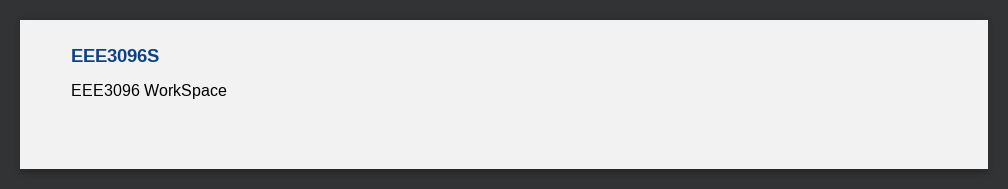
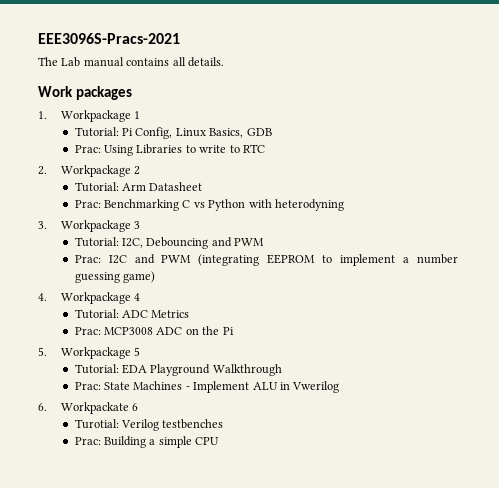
- EEE3096S
- EEE3096 WorkSpace
+ EEE3096S-Pracs-2021
+ The Lab manual contains all details.
+ Work packages
+ 1. Workpackage 1
+ Tutorial: Pi Config, Linux Basics, GDB
+ Prac: Using Libraries to write to RTC
+ 2. Workpackage 2
+ Tutorial: Arm Datasheet
+ Prac: Benchmarking C vs Python with heterodyning
+ 3. Workpackage 3
+ Tutorial: I2C, Debouncing and PWM
+ Prac: I2C and PWM (integrating EEPROM to implement a number guessing game)
+ 4. Workpackage 4
+ Tutorial: ADC Metrics
+ Prac: MCP3008 ADC on the Pi
+ 5. Workpackage 5
+ Tutorial: EDA Playground Walkthrough
+ Prac: State Machines - Implement ALU in Vwerilog
+ 6. Workpackate 6
+ Turotial: Verilog testbenches
+ Prac: Building a simple CPU

